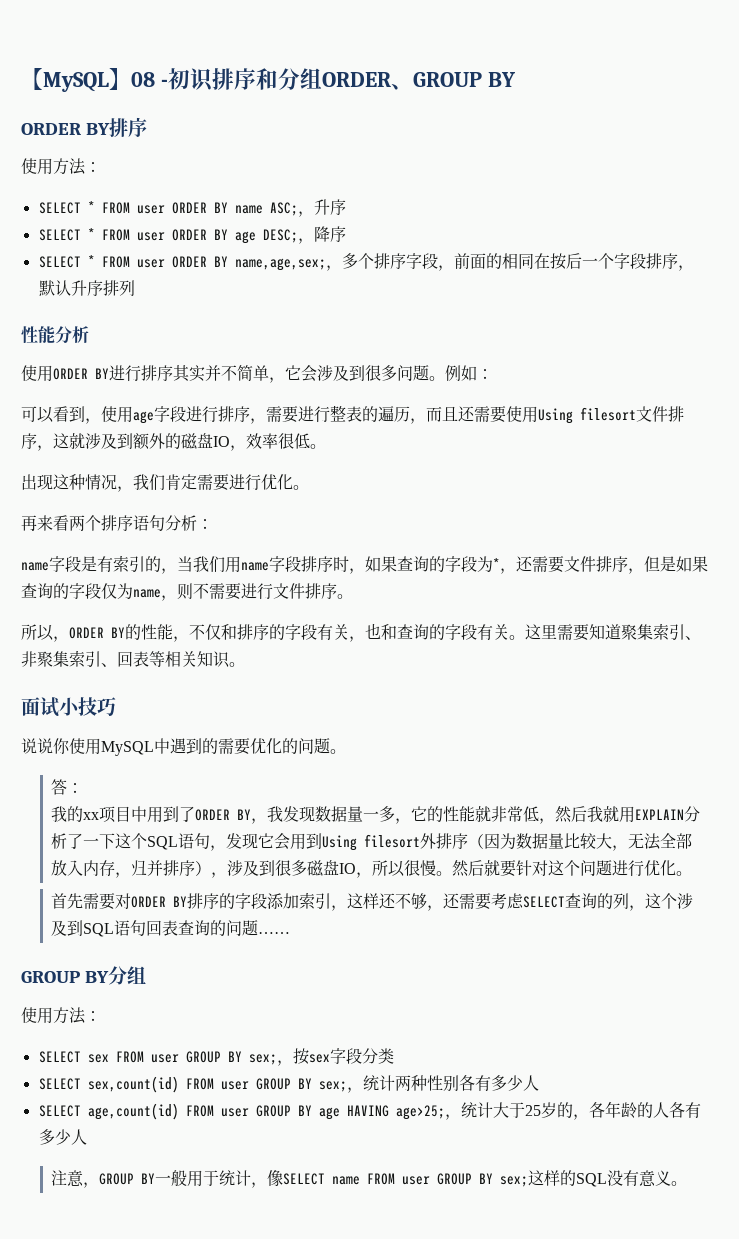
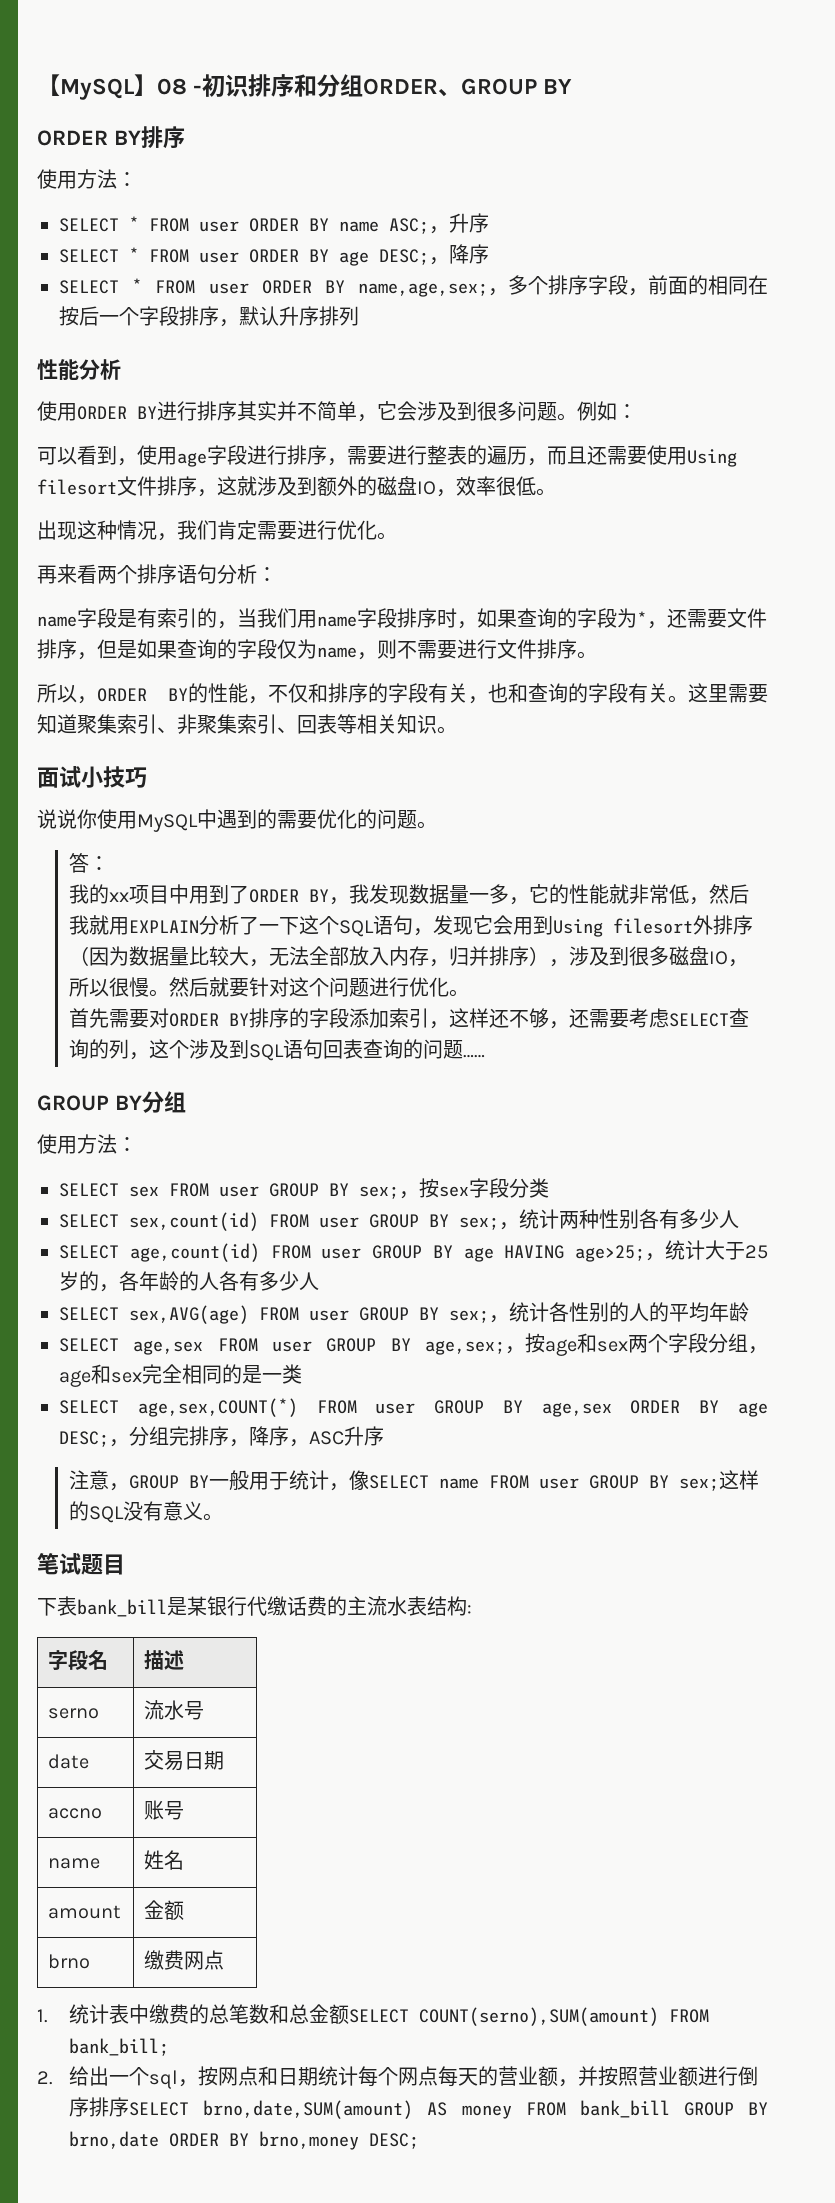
+ SELECT sex,AVG(age) FROM user GROUP BY sex;，统计各性别的人的平均年龄
+ SELECT age,sex FROM user GROUP BY age,sex;，按age和sex两个字段分组，age和sex完全相同的是一类
+ SELECT age,sex,COUNT(*) FROM user GROUP BY age,sex ORDER BY age DESC;，分组完排序，降序，ASC升序
+ 笔试题目
+ 下表bank_bill是某银行代缴话费的主流水表结构:
+ 字段名 | 描述
+ serno | 流水号
+ date | 交易日期
+ accno | 账号
+ name | 姓名
+ amount | 金额
+ brno | 缴费网点
+ 1.统计表中缴费的总笔数和总金额SELECT COUNT(serno),SUM(amount) FROM bank_bill;
+ 2.给出一个sql，按网点和日期统计每个网点每天的营业额，并按照营业额进行倒序排序SELECT brno,date,SUM(amount) AS money FROM bank_bill GROUP BY brno,date ORDER BY brno,money DESC;

